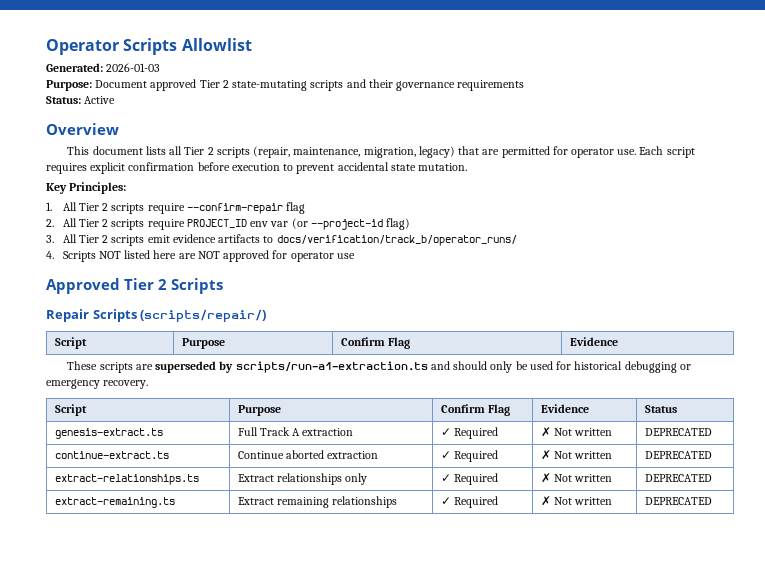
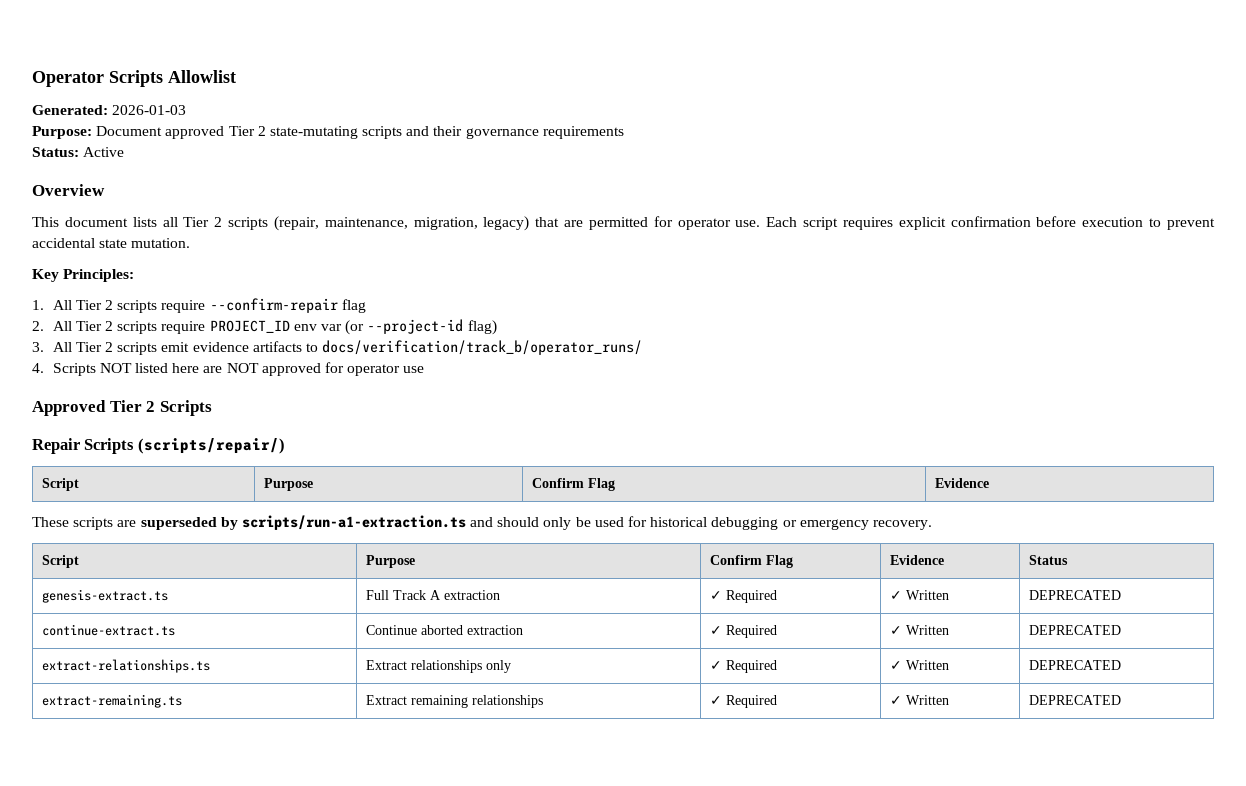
- genesis-extract.ts | Full Track A extraction | ✓ Required | ✗ Not written | DEPRECATED
+ genesis-extract.ts | Full Track A extraction | ✓ Required | ✓ Written | DEPRECATED
- continue-extract.ts | Continue aborted extraction | ✓ Required | ✗ Not written | DEPRECATED
+ continue-extract.ts | Continue aborted extraction | ✓ Required | ✓ Written | DEPRECATED
- extract-relationships.ts | Extract relationships only | ✓ Required | ✗ Not written | DEPRECATED
+ extract-relationships.ts | Extract relationships only | ✓ Required | ✓ Written | DEPRECATED
- extract-remaining.ts | Extract remaining relationships | ✓ Required | ✗ Not written | DEPRECATED
+ extract-remaining.ts | Extract remaining relationships | ✓ Required | ✓ Written | DEPRECATED

